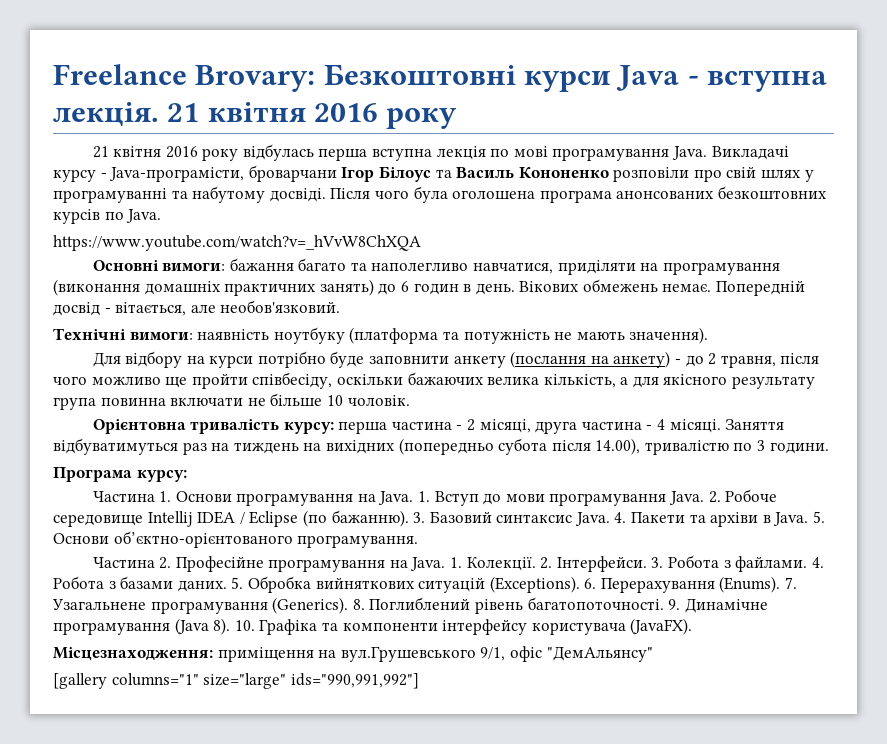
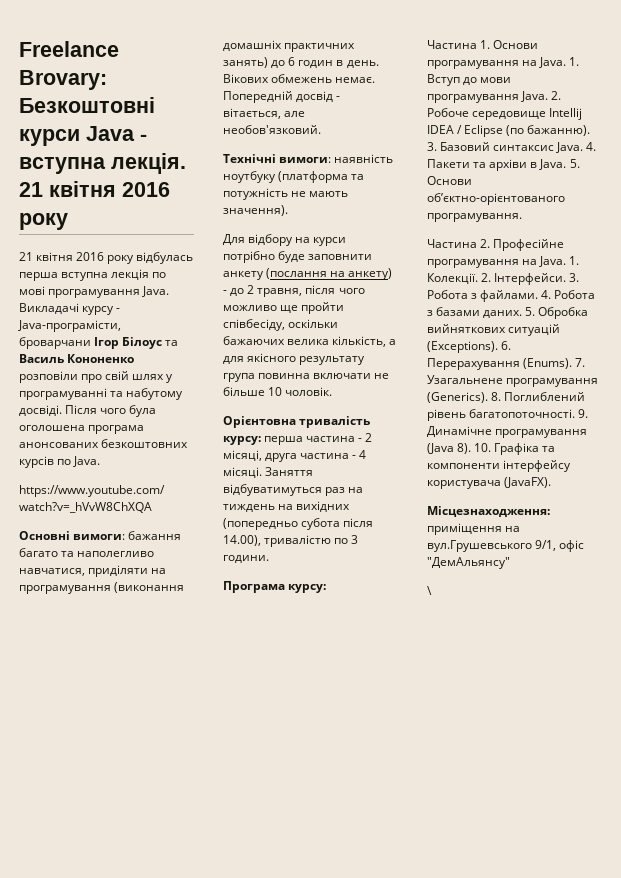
- [gallery columns="1" size="large" ids="990,991,992"]
+ \

